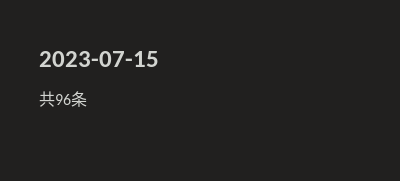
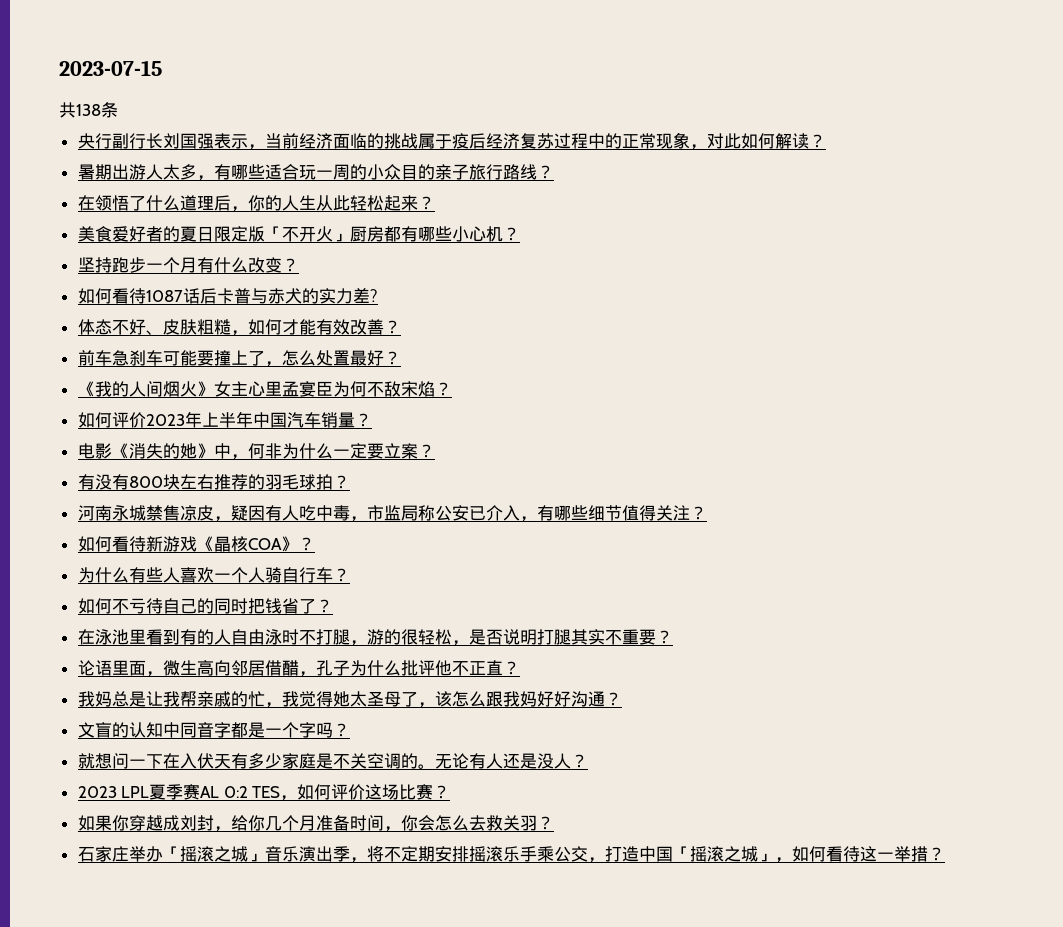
- 共96条
+ 共138条
+ 央行副行长刘国强表示，当前经济面临的挑战属于疫后经济复苏过程中的正常现象，对此如何解读？
+ 暑期出游人太多，有哪些适合玩一周的小众目的亲子旅行路线？
+ 在领悟了什么道理后，你的人生从此轻松起来？
+ 美食爱好者的夏日限定版「不开火」厨房都有哪些小心机？
+ 坚持跑步一个月有什么改变？
+ 如何看待1087话后卡普与赤犬的实力差?
+ 体态不好、皮肤粗糙，如何才能有效改善？
+ 前车急刹车可能要撞上了，怎么处置最好？
+ 《我的人间烟火》女主心里孟宴臣为何不敌宋焰？
+ 如何评价2023年上半年中国汽车销量？
+ 电影《消失的她》中，何非为什么一定要立案？
+ 有没有800块左右推荐的羽毛球拍？
+ 河南永城禁售凉皮，疑因有人吃中毒，市监局称公安已介入，有哪些细节值得关注？
+ 如何看待新游戏《晶核COA》？
+ 为什么有些人喜欢一个人骑自行车？
+ 如何不亏待自己的同时把钱省了？
+ 在泳池里看到有的人自由泳时不打腿，游的很轻松，是否说明打腿其实不重要？
+ 论语里面，微生高向邻居借醋，孔子为什么批评他不正直？
+ 我妈总是让我帮亲戚的忙，我觉得她太圣母了，该怎么跟我妈好好沟通？
+ 文盲的认知中同音字都是一个字吗？
+ 就想问一下在入伏天有多少家庭是不关空调的。无论有人还是没人？
+ 2023 LPL夏季赛AL 0:2 TES，如何评价这场比赛？
+ 如果你穿越成刘封，给你几个月准备时间，你会怎么去救关羽？
+ 石家庄举办「摇滚之城」音乐演出季，将不定期安排摇滚乐手乘公交，打造中国「摇滚之城」，如何看待这一举措？

